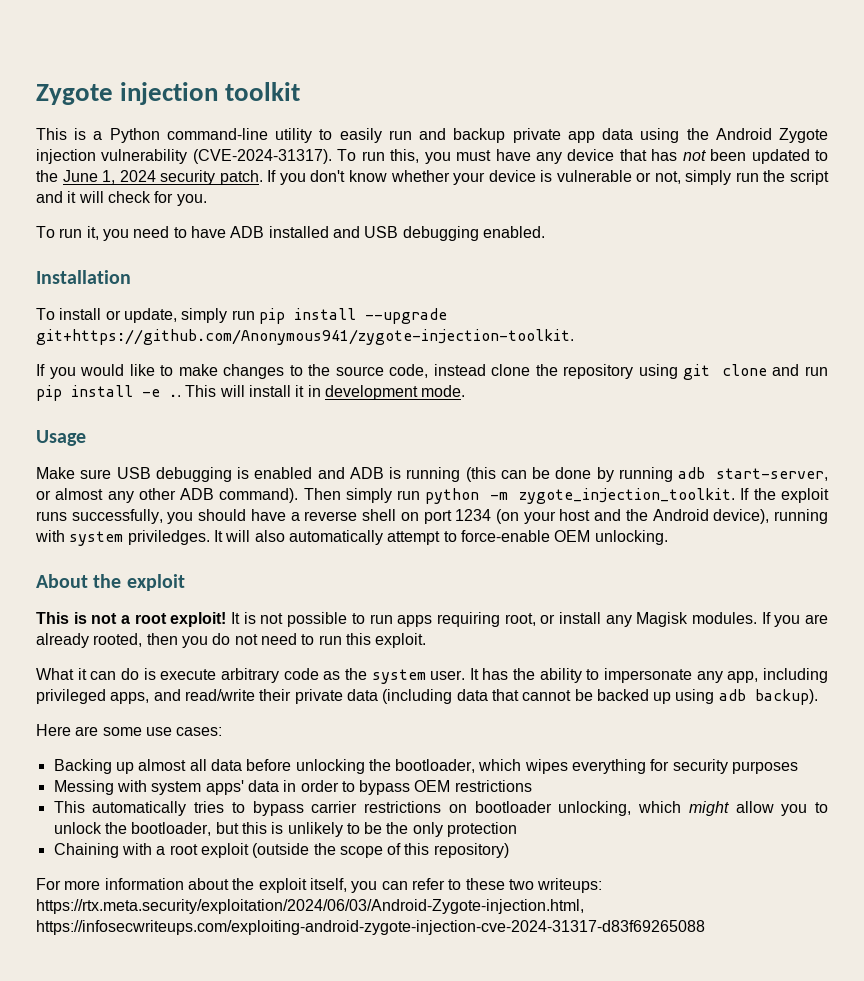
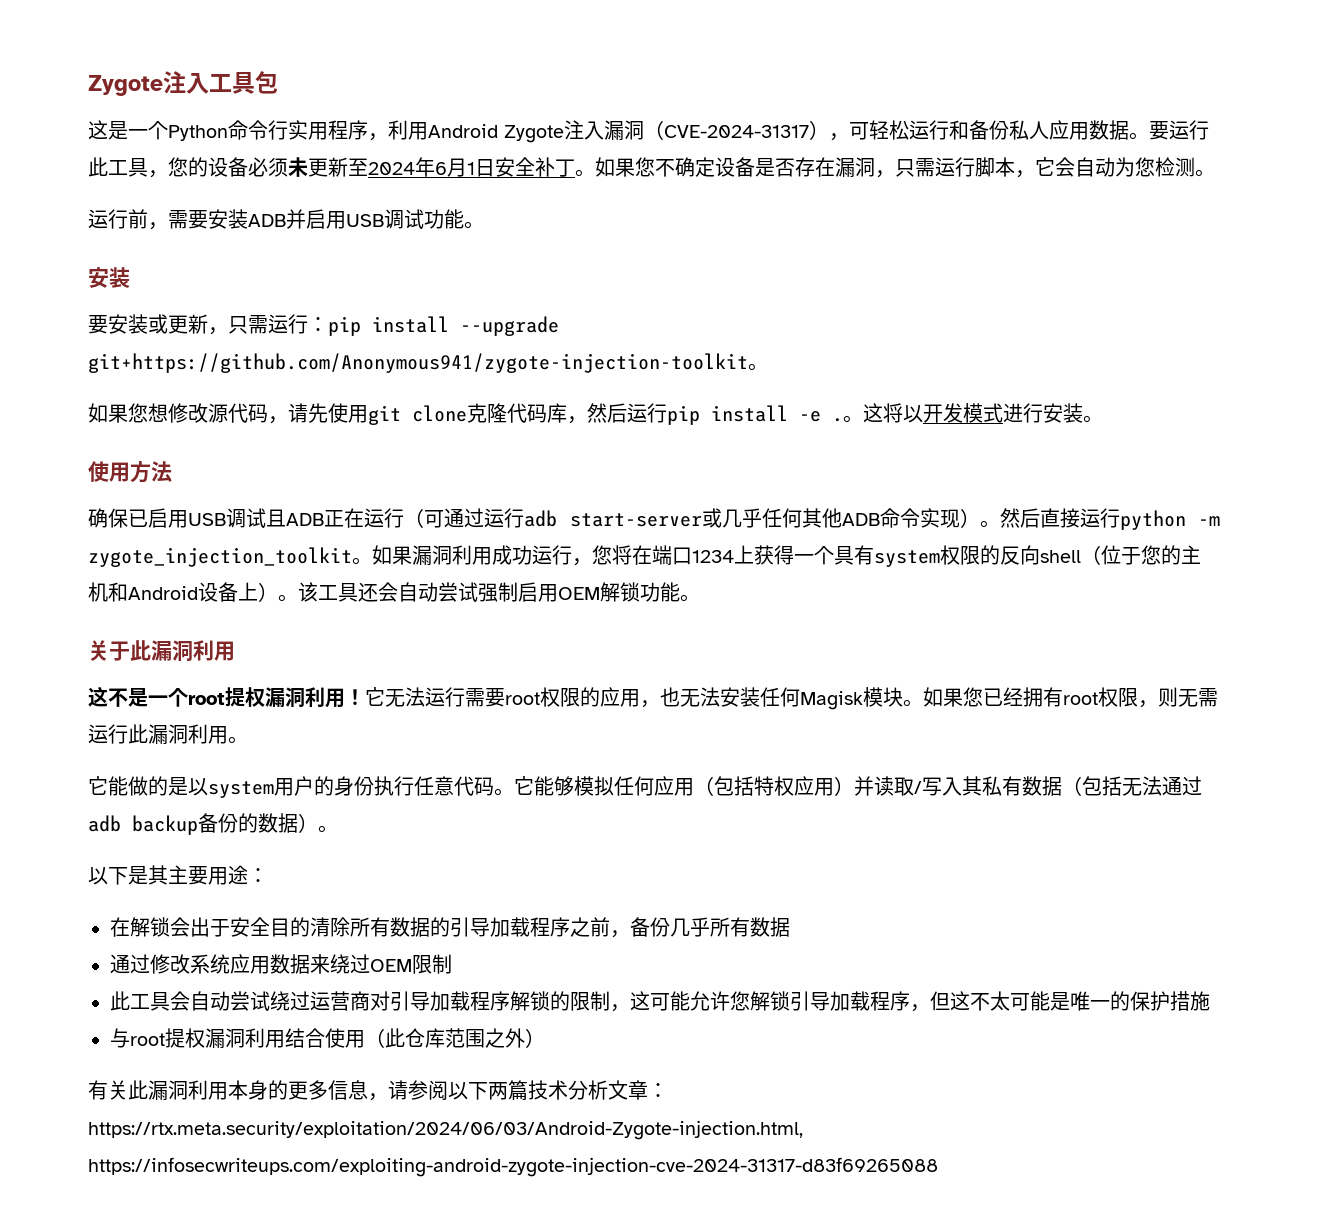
- Zygote injection toolkit
- This is a Python command-line utility to easily run and backup private app data using the Android Zygote injection vulnerability (CVE-2024-31317). To run this, you must have any device that has not been updated to the June 1, 2024 security patch. If you don't know whether your device is vulnerable or not, simply run the script and it will check for you.
- To run it, you need to have ADB installed and USB debugging enabled.
- Installation
- To install or update, simply run pip install --upgrade git+https://github.com/Anonymous941/zygote-injection-toolkit.
- If you would like to make changes to the source code, instead clone the repository using git clone and run pip install -e .. This will install it in development mode.
- Usage
- Make sure USB debugging is enabled and ADB is running (this can be done by running adb start-server, or almost any other ADB command). Then simply run python -m zygote_injection_toolkit. If the exploit runs successfully, you should have a reverse shell on port 1234 (on your host and the Android device), running with system priviledges. It will also automatically attempt to force-enable OEM unlocking.
- About the exploit
- This is not a root exploit! It is not possible to run apps requiring root, or install any Magisk modules. If you are already rooted, then you do not need to run this exploit.
- What it can do is execute arbitrary code as the system user. It has the ability to impersonate any app, including privileged apps, and read/write their private data (including data that cannot be backed up using adb backup).
- Here are some use cases:
- Backing up almost all data before unlocking the bootloader, which wipes everything for security purposes
- Messing with system apps' data in order to bypass OEM restrictions
- This automatically tries to bypass carrier restrictions on bootloader unlocking, which might allow you to unlock the bootloader, but this is unlikely to be the only protection
- Chaining with a root exploit (outside the scope of this repository)
- For more information about the exploit itself, you can refer to these two writeups: https://rtx.meta.security/exploitation/2024/06/03/Android-Zygote-injection.html, https://infosecwriteups.com/exploiting-android-zygote-injection-cve-2024-31317-d83f69265088
+ Zygote注入工具包
+ 这是一个Python命令行实用程序，利用Android Zygote注入漏洞（CVE-2024-31317），可轻松运行和备份私人应用数据。要运行此工具，您的设备必须未更新至2024年6月1日安全补丁。如果您不确定设备是否存在漏洞，只需运行脚本，它会自动为您检测。
+ 运行前，需要安装ADB并启用USB调试功能。
+ 安装
+ 要安装或更新，只需运行：pip install --upgrade git+https://github.com/Anonymous941/zygote-injection-toolkit。
+ 如果您想修改源代码，请先使用git clone克隆代码库，然后运行pip install -e .。这将以开发模式进行安装。
+ 使用方法
+ 确保已启用USB调试且ADB正在运行（可通过运行adb start-server或几乎任何其他ADB命令实现）。然后直接运行python -m zygote_injection_toolkit。如果漏洞利用成功运行，您将在端口1234上获得一个具有system权限的反向shell（位于您的主机和Android设备上）。该工具还会自动尝试强制启用OEM解锁功能。
+ 关于此漏洞利用
+ 这不是一个root提权漏洞利用！它无法运行需要root权限的应用，也无法安装任何Magisk模块。如果您已经拥有root权限，则无需运行此漏洞利用。
+ 它能做的是以system用户的身份执行任意代码。它能够模拟任何应用（包括特权应用）并读取/写入其私有数据（包括无法通过adb backup备份的数据）。
+ 以下是其主要用途：
+ 在解锁会出于安全目的清除所有数据的引导加载程序之前，备份几乎所有数据
+ 通过修改系统应用数据来绕过OEM限制
+ 此工具会自动尝试绕过运营商对引导加载程序解锁的限制，这可能允许您解锁引导加载程序，但这不太可能是唯一的保护措施
+ 与root提权漏洞利用结合使用（此仓库范围之外）
+ 有关此漏洞利用本身的更多信息，请参阅以下两篇技术分析文章：https://rtx.meta.security/exploitation/2024/06/03/Android-Zygote-injection.html, https://infosecwriteups.com/exploiting-android-zygote-injection-cve-2024-31317-d83f69265088

